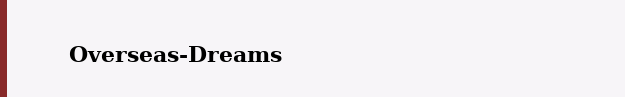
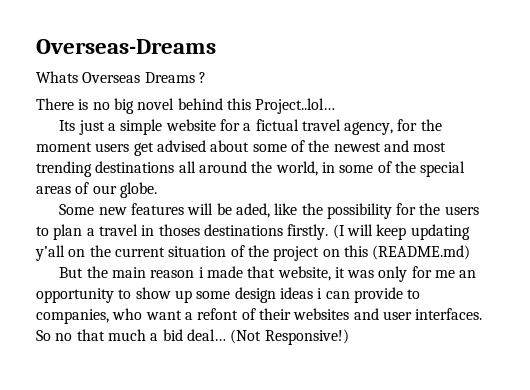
+ Whats Overseas Dreams ?
+ There is no big novel behind this Project..lol…
+ Its just a simple website for a fictual travel agency, for the moment users get advised about some of the newest and most trending destinations all around the world, in some of the special areas of our globe.
+ Some new features will be aded, like the possibility for the users to plan a travel in thoses destinations firstly. (I will keep updating y’all on the current situation of the project on this (README.md)
+ But the main reason i made that website, it was only for me an opportunity to show up some design ideas i can provide to companies, who want a refont of their websites and user interfaces. So no that much a bid deal… (Not Responsive!)

